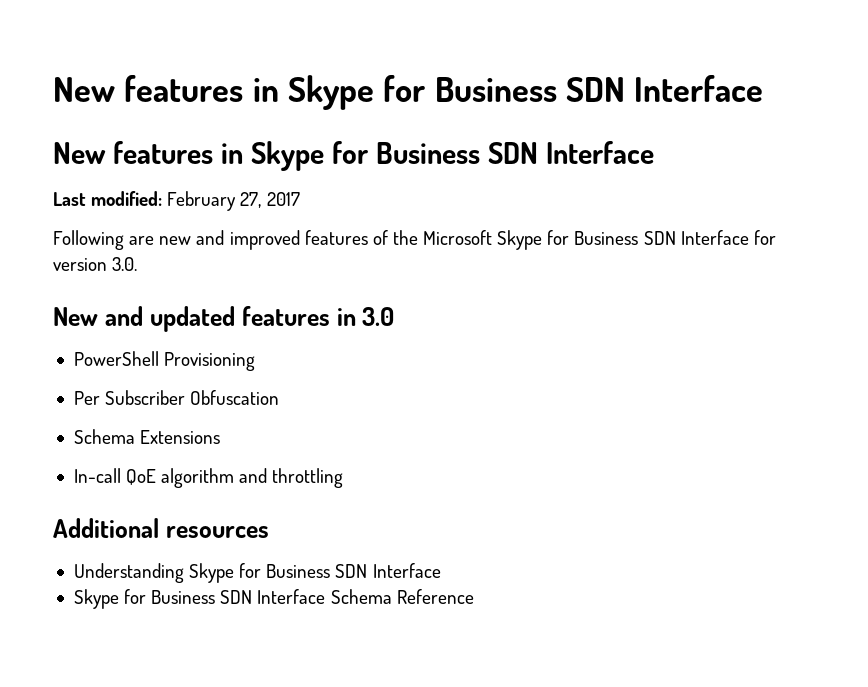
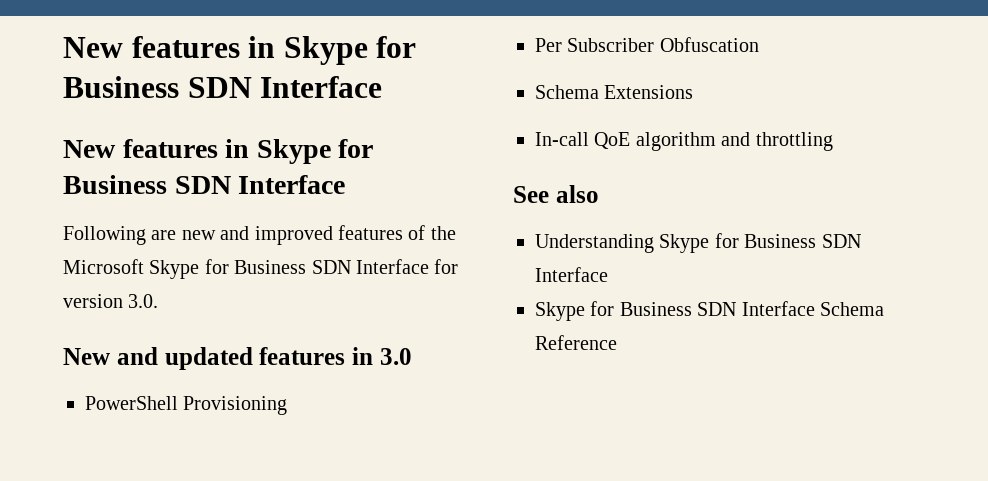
- Last modified: February 27, 2017
- Additional resources
+ See also

